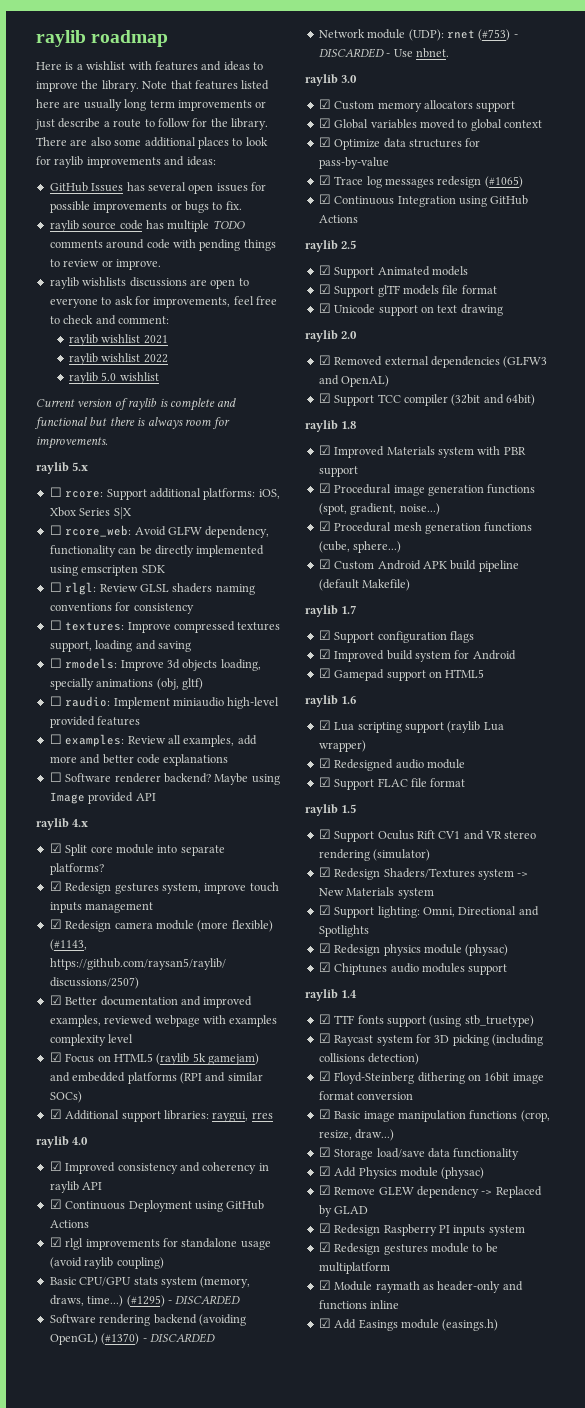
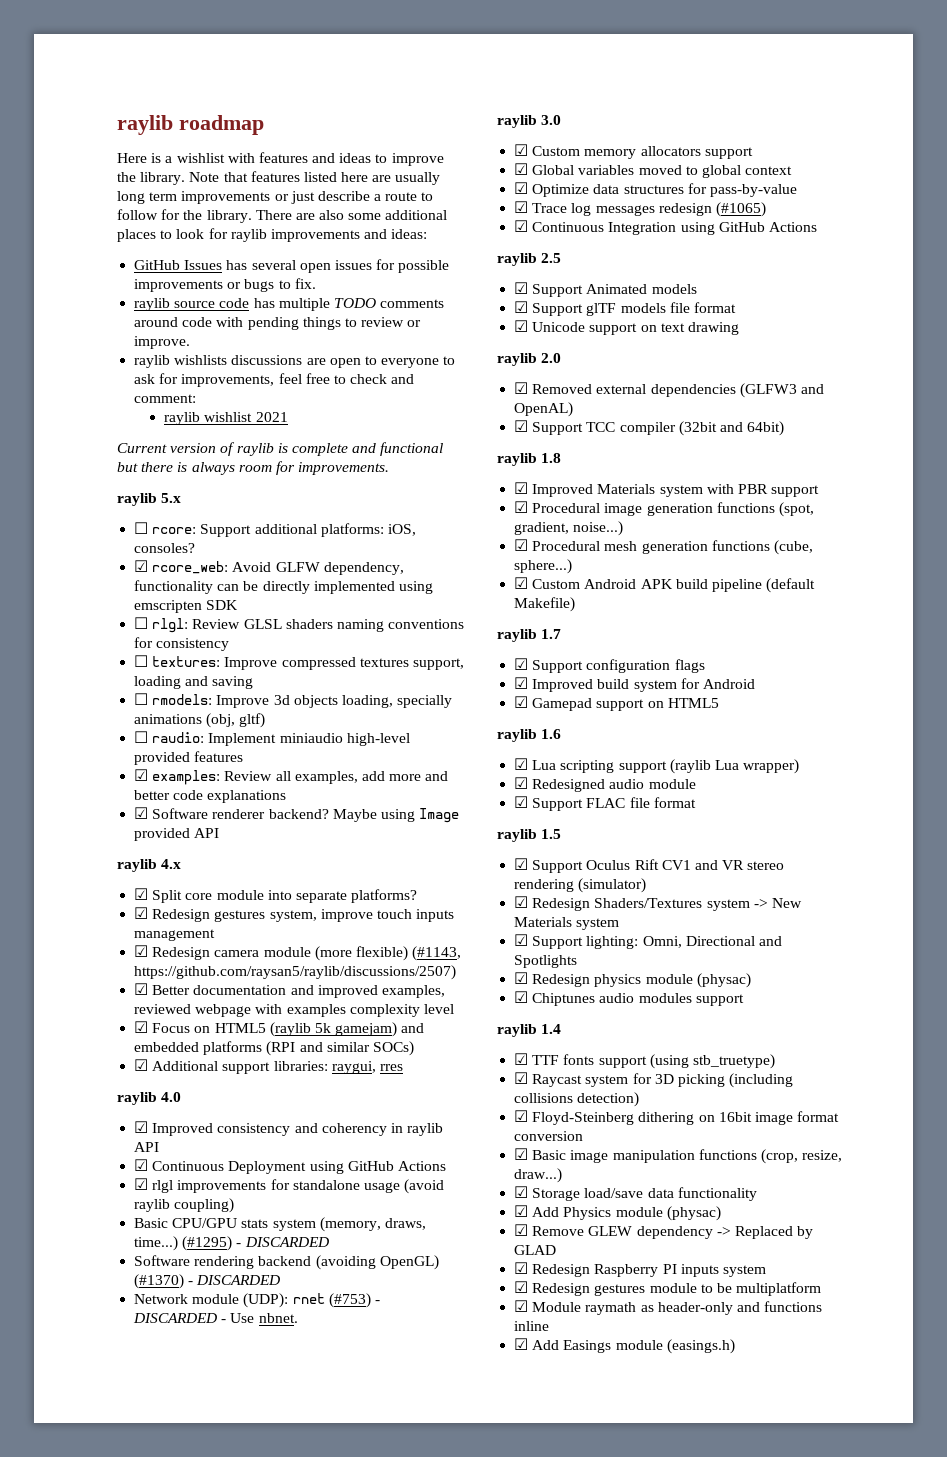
- raylib wishlist 2022
- raylib 5.0 wishlist
- ☐ rcore: Support additional platforms: iOS, Xbox Series S|X
- ☐ rcore_web: Avoid GLFW dependency, functionality can be directly implemented using emscripten SDK
+ ☐ rcore: Support additional platforms: iOS, consoles?
+ ☑ rcore_web: Avoid GLFW dependency, functionality can be directly implemented using emscripten SDK
- ☐ examples: Review all examples, add more and better code explanations
+ ☑ examples: Review all examples, add more and better code explanations
- ☐ Software renderer backend?
+ ☑ Software renderer backend?

